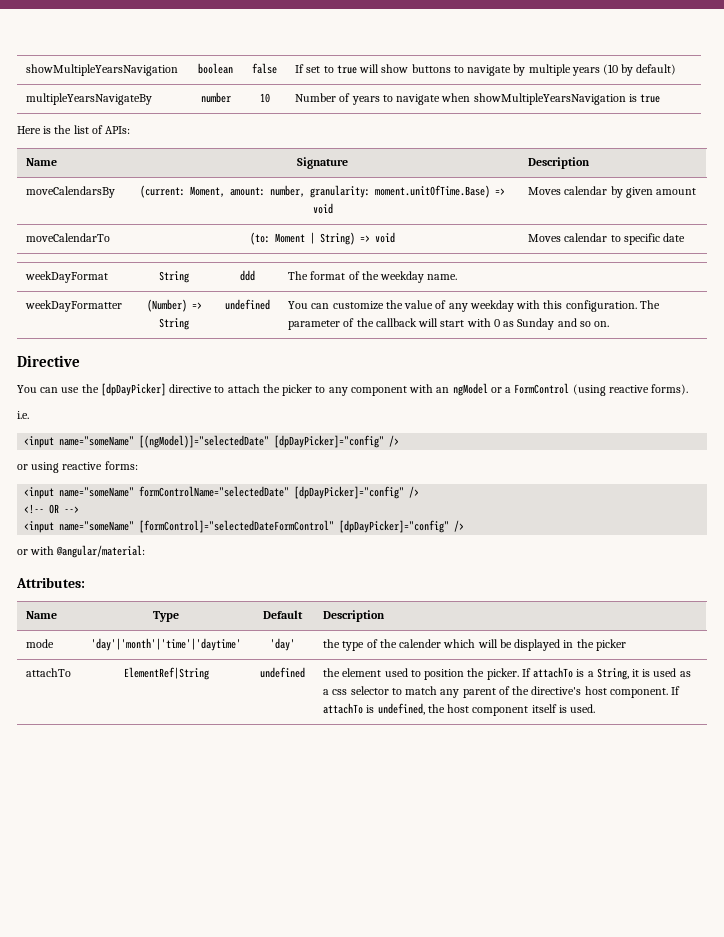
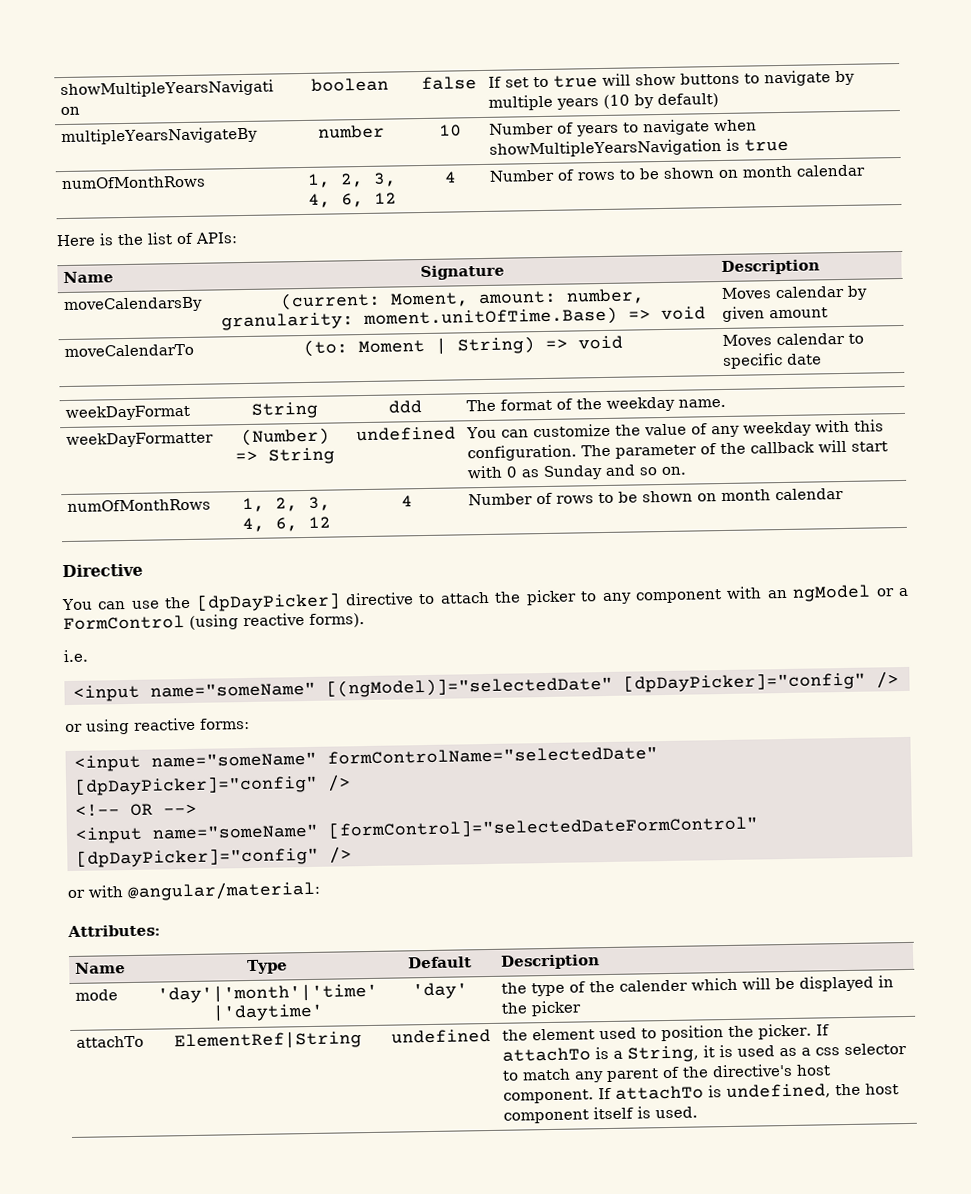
  multipleYearsNavigateBy | number | 10 | Number of years to navigate when showMultipleYearsNavigation is true
+ numOfMonthRows | 1, 2, 3, 4, 6, 12 | 4 | Number of rows to be shown on month calendar
  weekDayFormatter | (Number) => String | undefined | You can customize the value of any weekday with this configuration. The parameter of the callback will start with 0 as Sunday and so on.
+ numOfMonthRows | 1, 2, 3, 4, 6, 12 | 4 | Number of rows to be shown on month calendar

